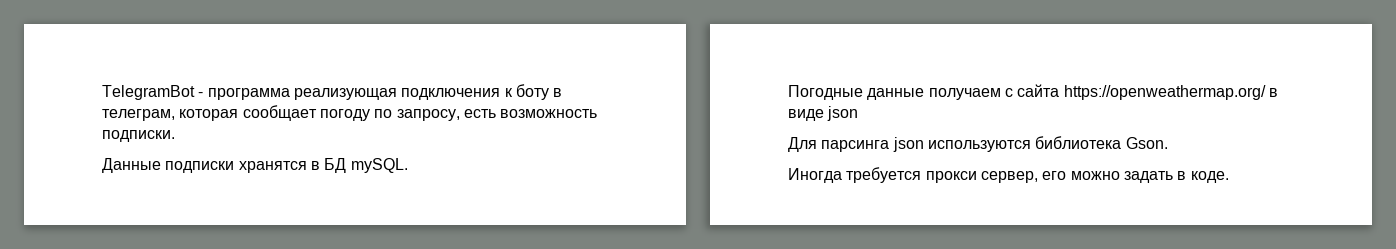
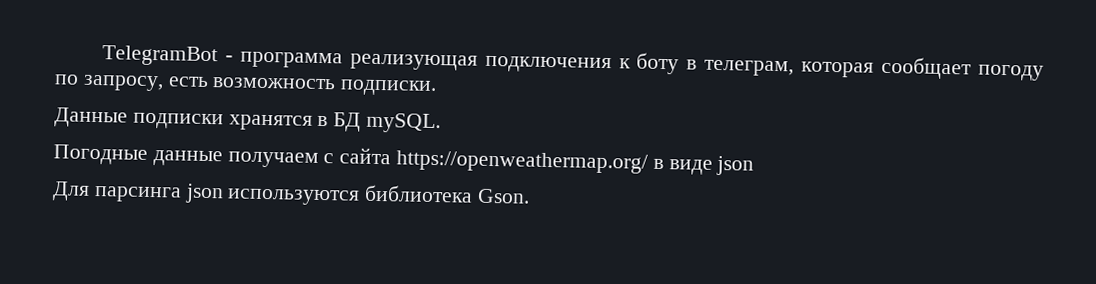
- Иногда требуется прокси сервер, его можно задать в коде.

